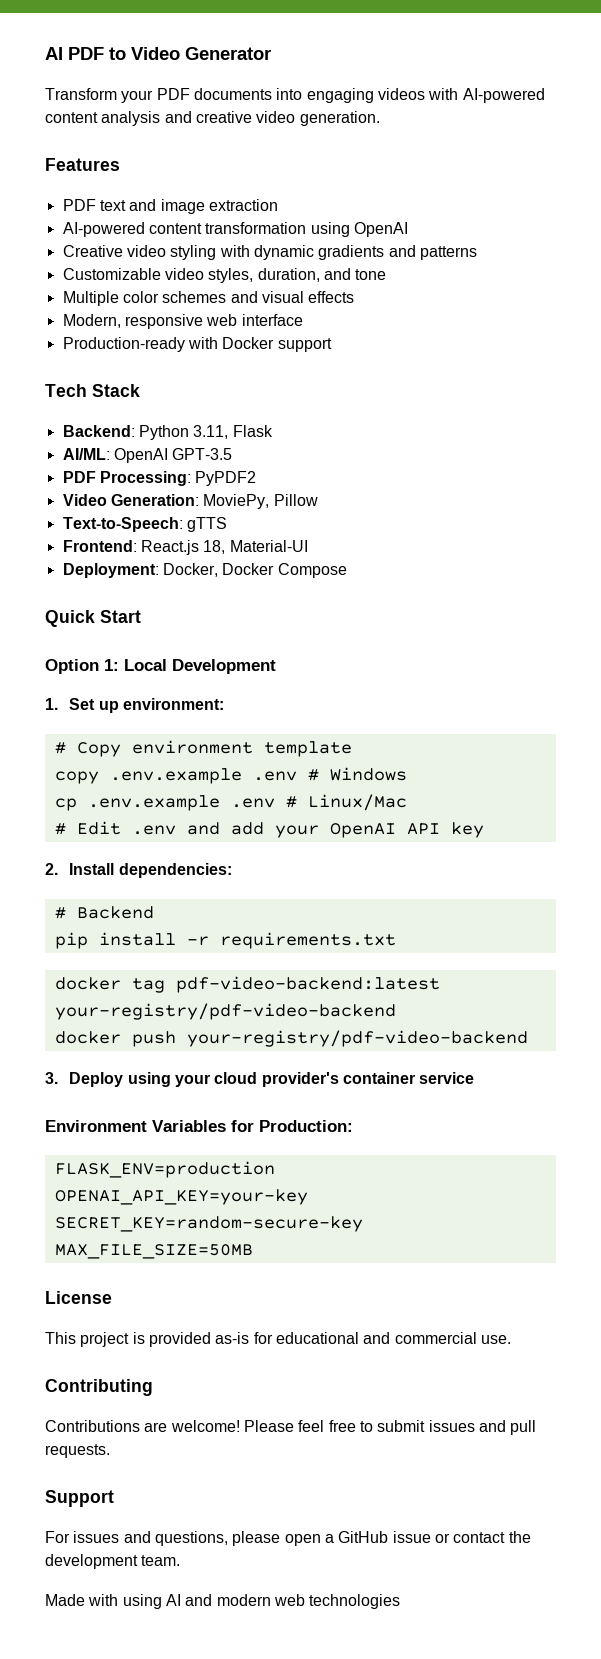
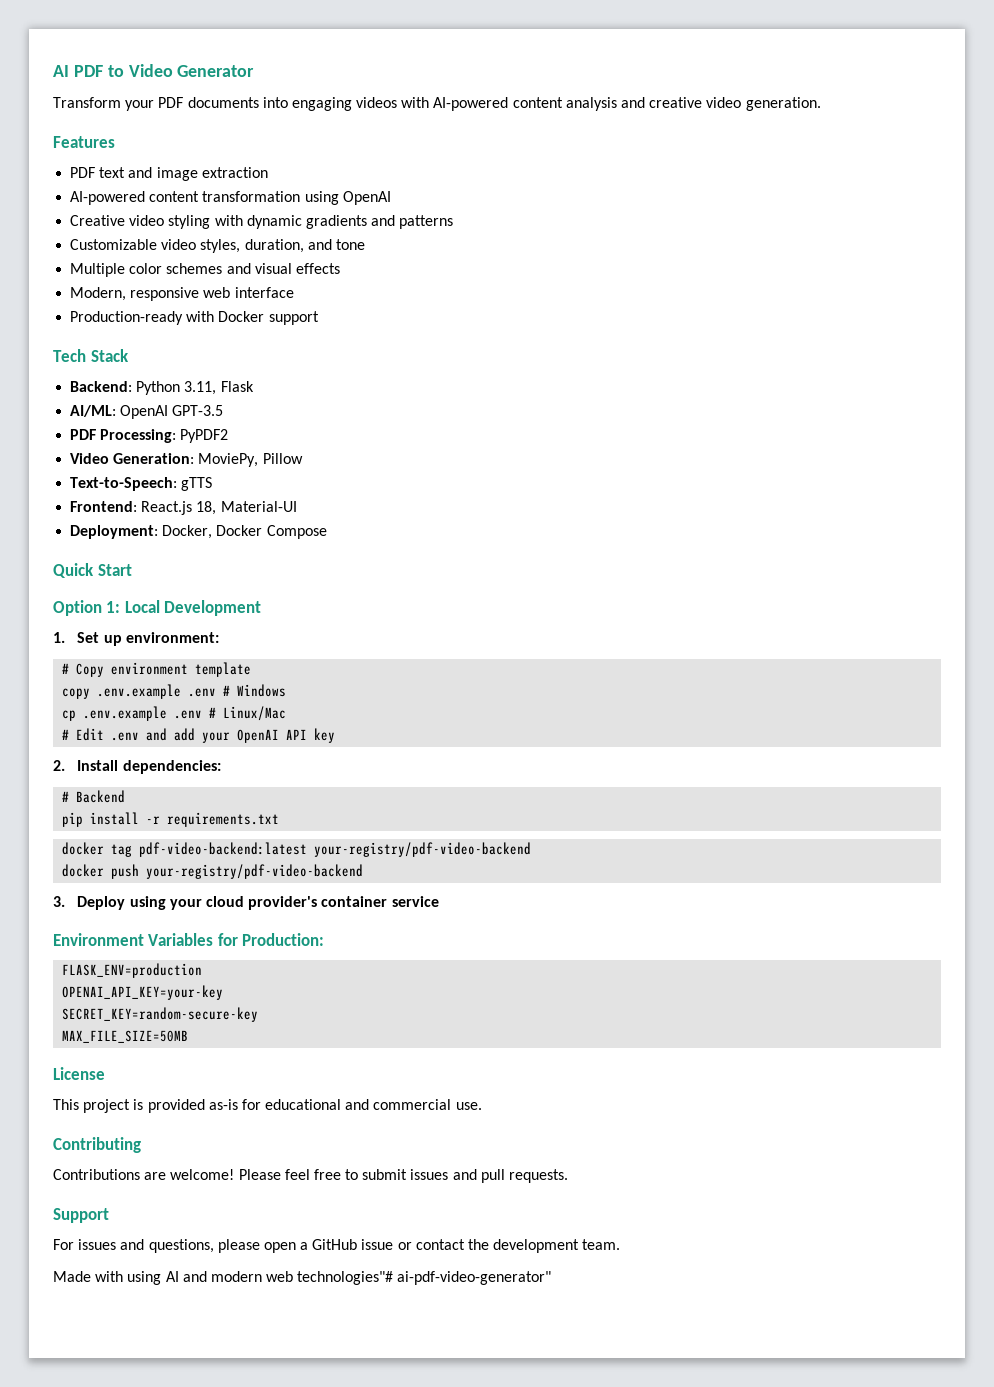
- Made with using AI and modern web technologies
+ Made with using AI and modern web technologies"# ai-pdf-video-generator"

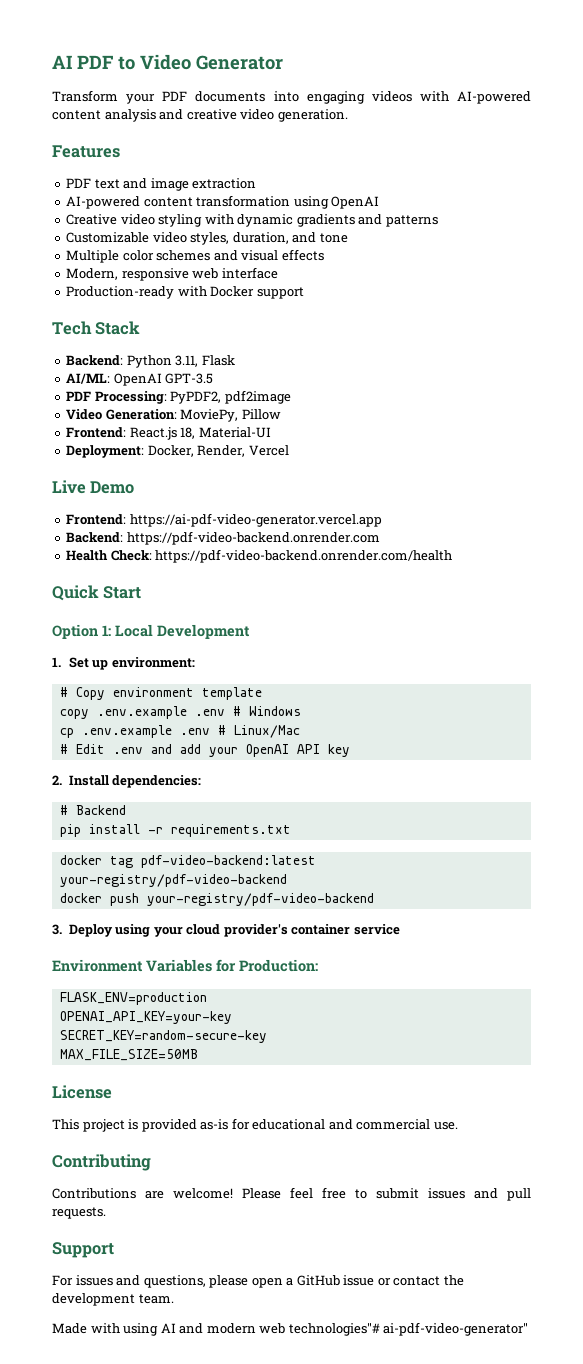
- PDF Processing: PyPDF2
+ PDF Processing: PyPDF2, pdf2image
- Text-to-Speech: gTTS
- Deployment: Docker, Docker Compose
+ Deployment: Docker, Render, Vercel
+ Live Demo
+ Frontend: https://ai-pdf-video-generator.vercel.app
+ Backend: https://pdf-video-backend.onrender.com
+ Health Check: https://pdf-video-backend.onrender.com/health

